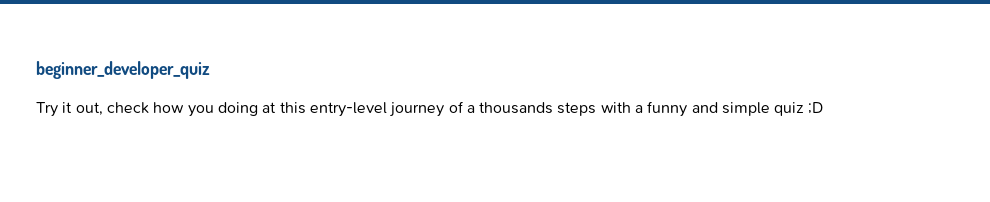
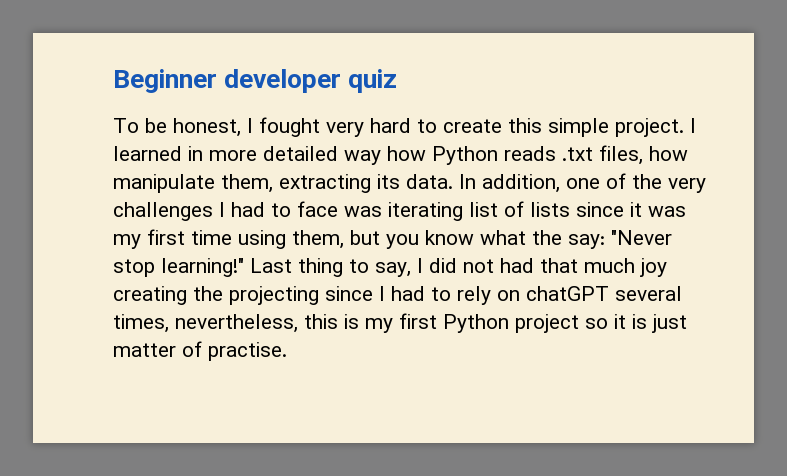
- beginner_developer_quiz
- Try it out, check how you doing at this entry-level journey of a thousands steps with a funny and simple quiz ;D
+ Beginner developer quiz
+ To be honest, I fought very hard to create this simple project. I learned in more detailed way how Python reads .txt files, how manipulate them, extracting its data. In addition, one of the very challenges I had to face was iterating list of lists since it was my first time using them, but you know what the say: "Never stop learning!" Last thing to say, I did not had that much joy creating the projecting since I had to rely on chatGPT several times, nevertheless, this is my first Python project so it is just matter of practise.

